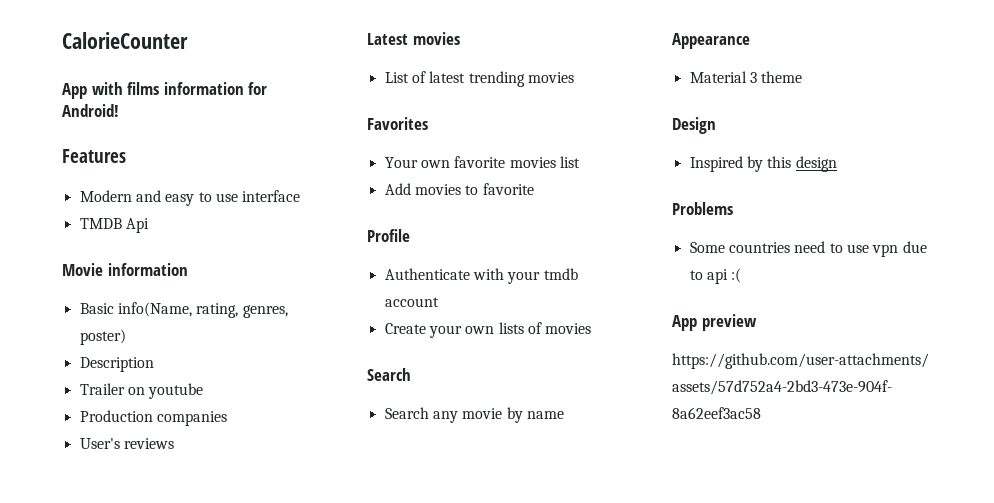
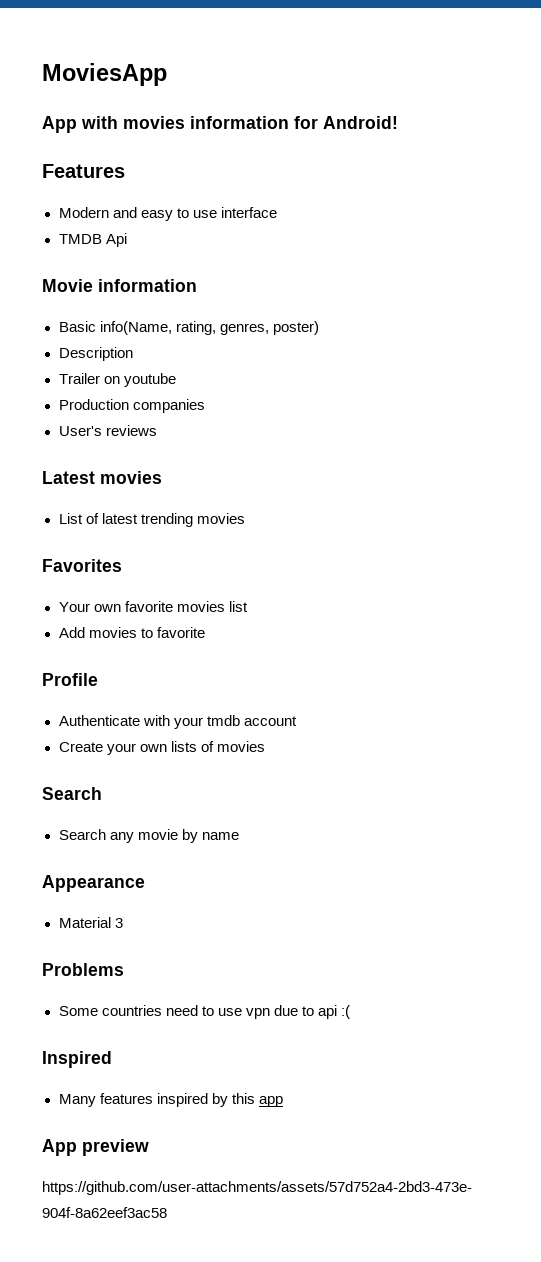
- CalorieCounter
+ MoviesApp
- App with films information for Android!
+ App with movies information for Android!
- Material 3 theme
- Design
- Inspired by this design
+ Material 3
+ Inspired
+ Many features inspired by this app

